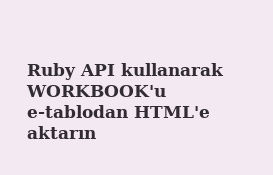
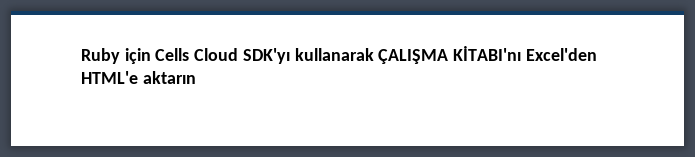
- Ruby API kullanarak WORKBOOK'u e-tablodan HTML'e aktarın
+ Ruby için Cells Cloud SDK'yı kullanarak ÇALIŞMA KİTABI'nı Excel'den HTML'e aktarın

